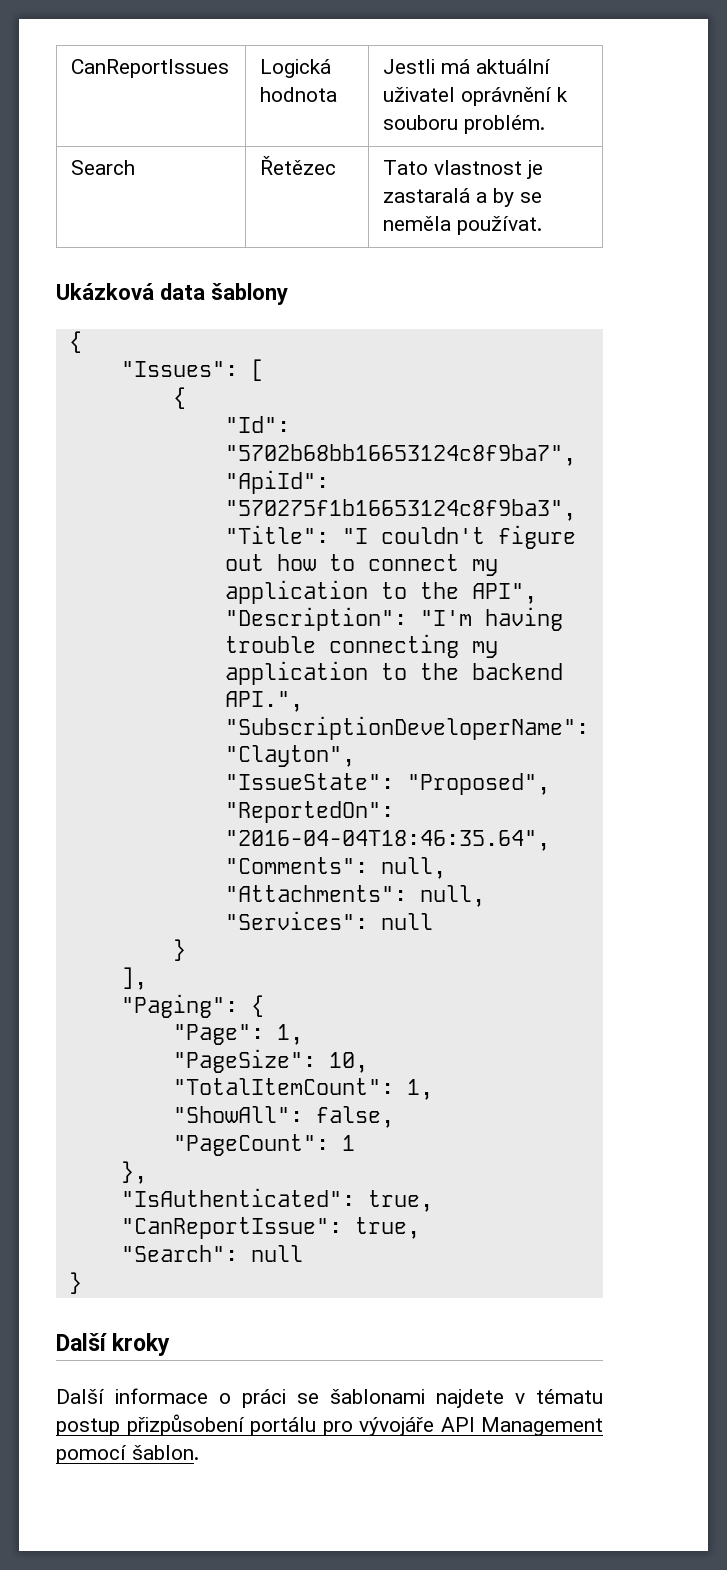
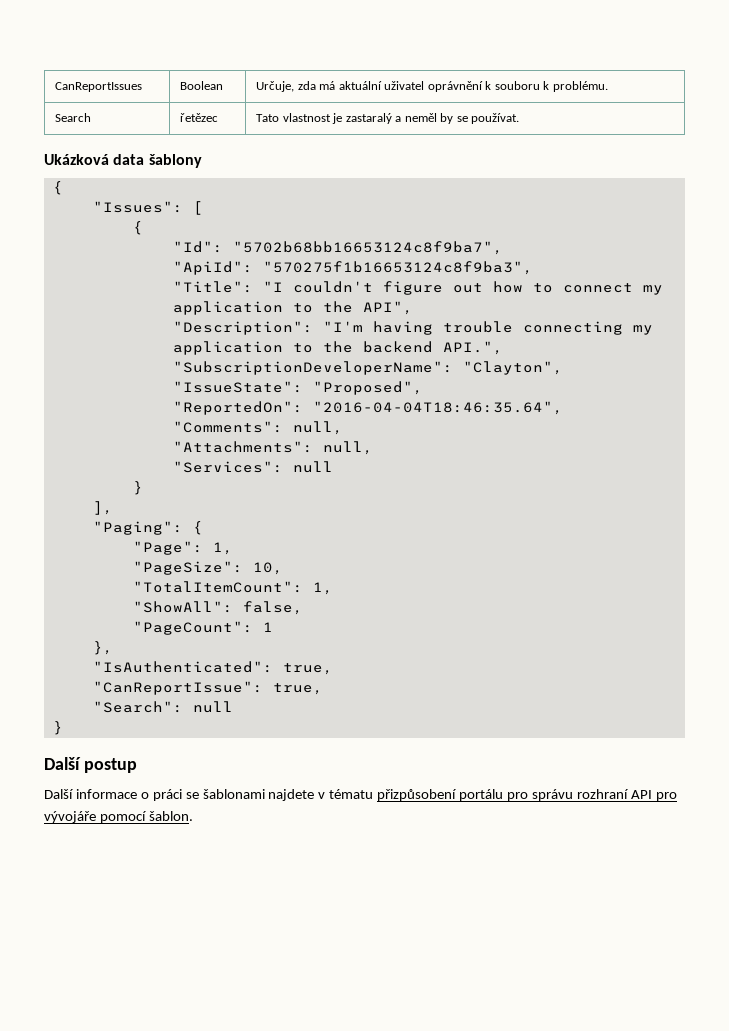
- CanReportIssues | Logická hodnota | Jestli má aktuální uživatel oprávnění k souboru problém.
+ CanReportIssues | Boolean | Určuje, zda má aktuální uživatel oprávnění k souboru k problému.
- Search | Řetězec | Tato vlastnost je zastaralá a by se neměla používat.
+ Search | řetězec | Tato vlastnost je zastaralý a neměl by se používat.
- Další kroky
+ Další postup
- Další informace o práci se šablonami najdete v tématu postup přizpůsobení portálu pro vývojáře API Management pomocí šablon.
+ Další informace o práci se šablonami najdete v tématu přizpůsobení portálu pro správu rozhraní API pro vývojáře pomocí šablon.

